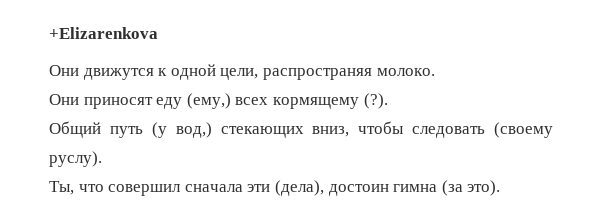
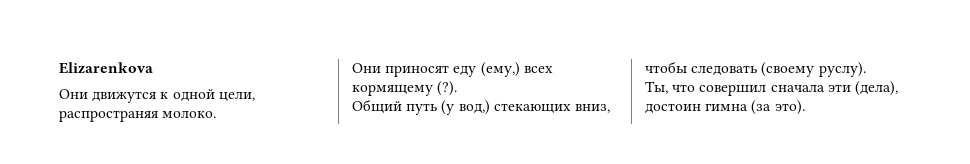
- +Elizarenkova
+ Elizarenkova

